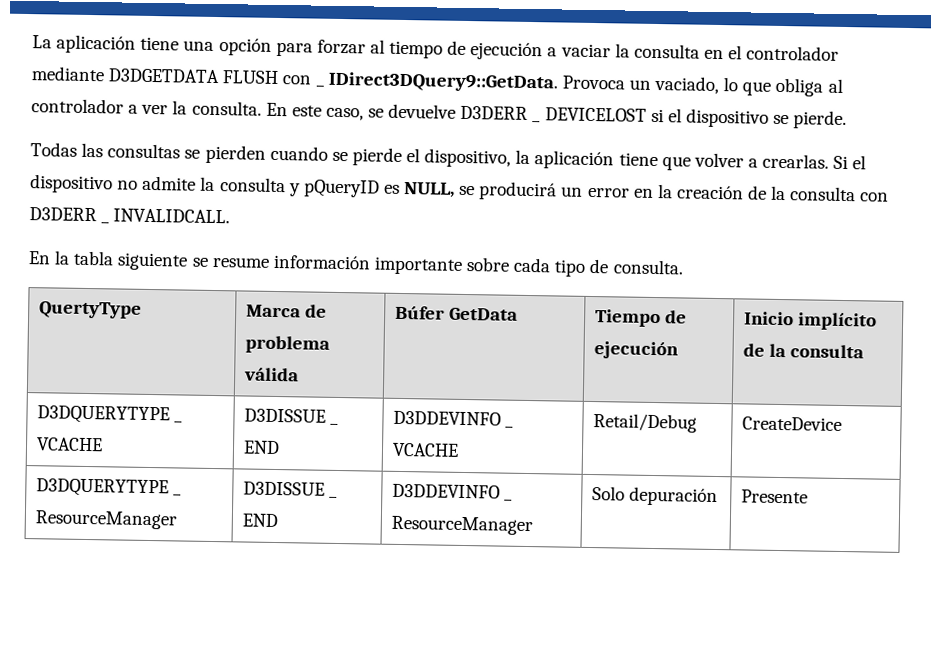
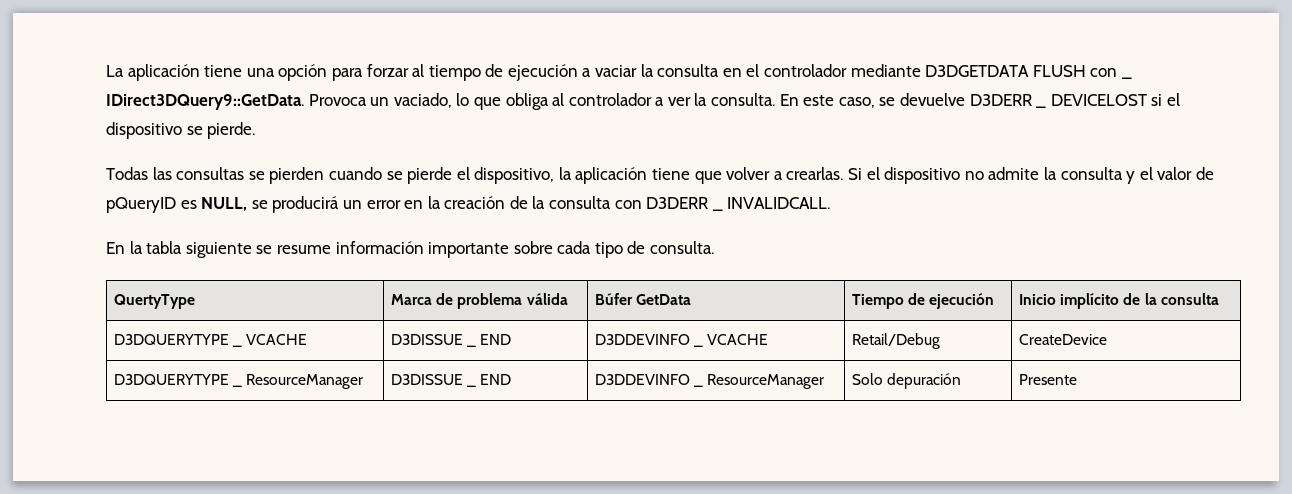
- Si el dispositivo no admite la consulta y pQueryID es NULL, se producirá un error en la creación de la consulta con D3DERR _ INVALIDCALL.
+ Si el dispositivo no admite la consulta y el valor de pQueryID es NULL, se producirá un error en la creación de la consulta con D3DERR _ INVALIDCALL.

